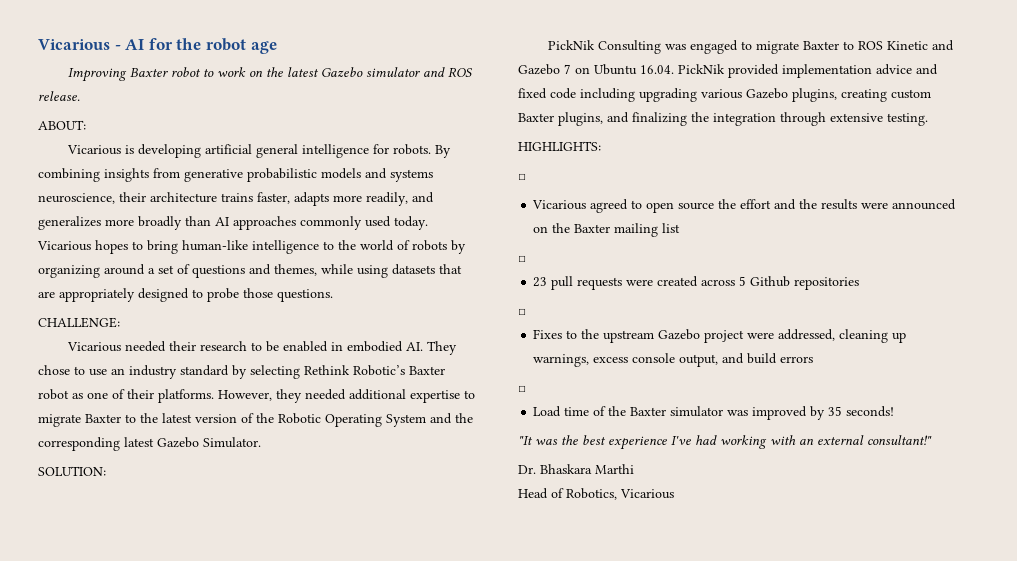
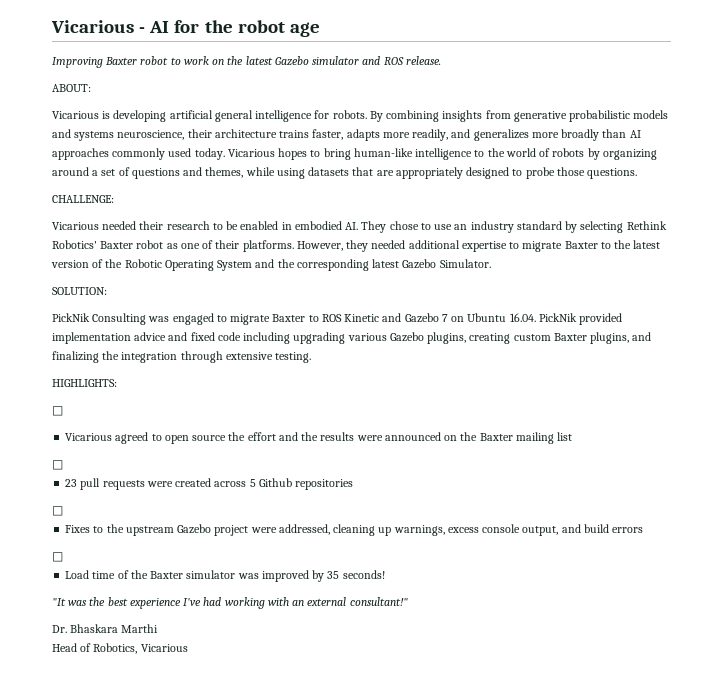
- Vicarious needed their research to be enabled in embodied AI. They chose to use an industry standard by selecting Rethink Robotic’s Baxter robot as one of their platforms.
+ Vicarious needed their research to be enabled in embodied AI. They chose to use an industry standard by selecting Rethink Robotics' Baxter robot as one of their platforms.

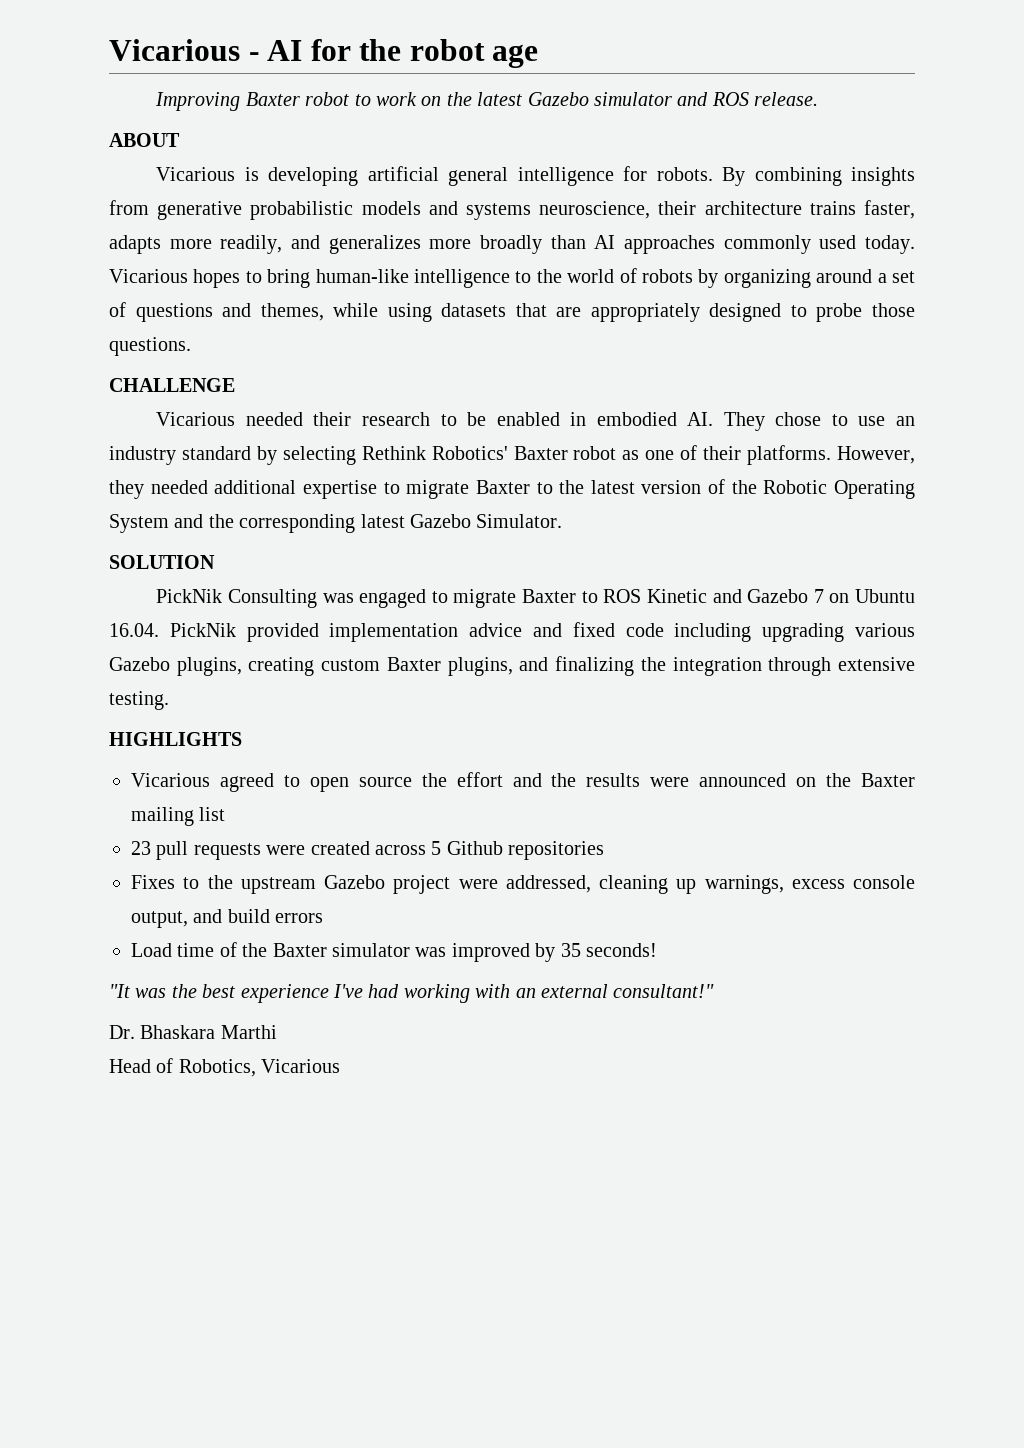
- ABOUT:
+ ABOUT
- CHALLENGE:
+ CHALLENGE
- SOLUTION:
+ SOLUTION
- HIGHLIGHTS:
- □
+ HIGHLIGHTS
  Vicarious agreed to open source the effort and the results were announced on the Baxter mailing list
- □
  23 pull requests were created across 5 Github repositories
- □
  Fixes to the upstream Gazebo project were addressed, cleaning up warnings, excess console output, and build errors
- □

